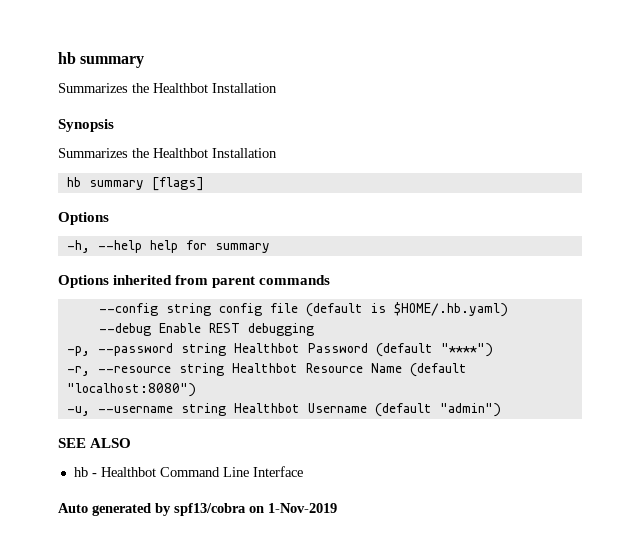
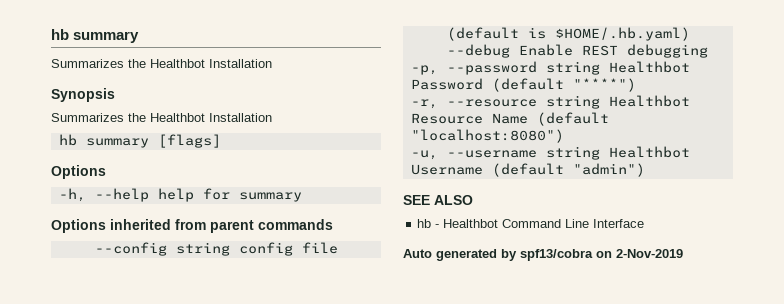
- Auto generated by spf13/cobra on 1-Nov-2019
+ Auto generated by spf13/cobra on 2-Nov-2019

